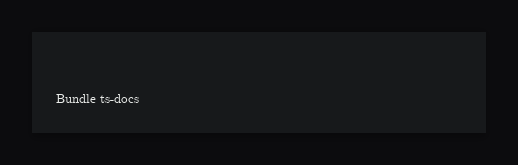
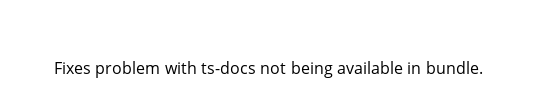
- Bundle ts-docs
+ Fixes problem with ts-docs not being available in bundle.

